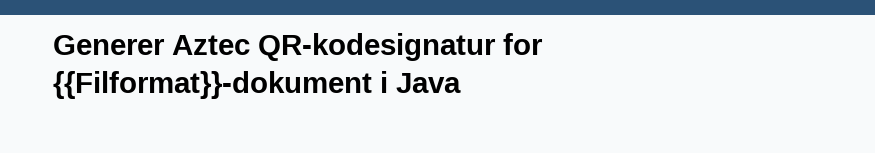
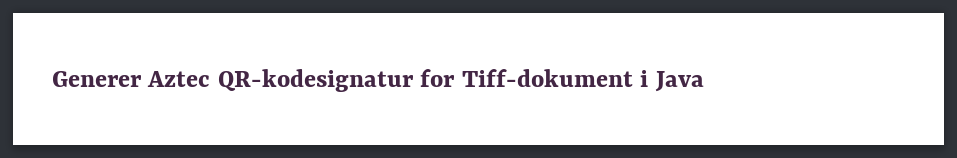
- Generer Aztec QR-kodesignatur for {{Filformat}}-dokument i Java
+ Generer Aztec QR-kodesignatur for Tiff-dokument i Java

